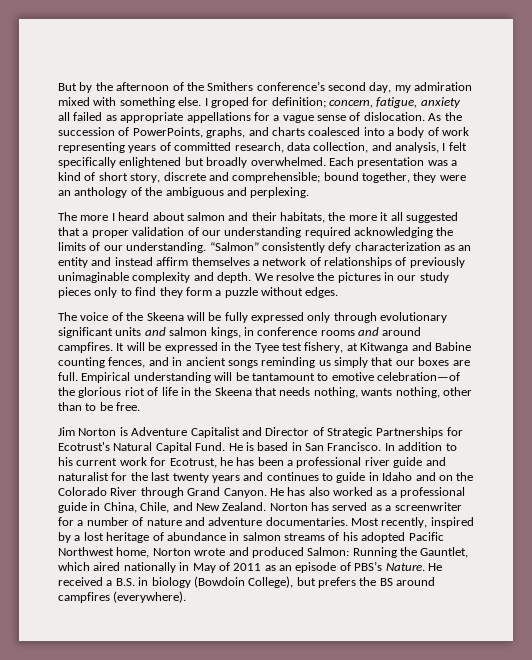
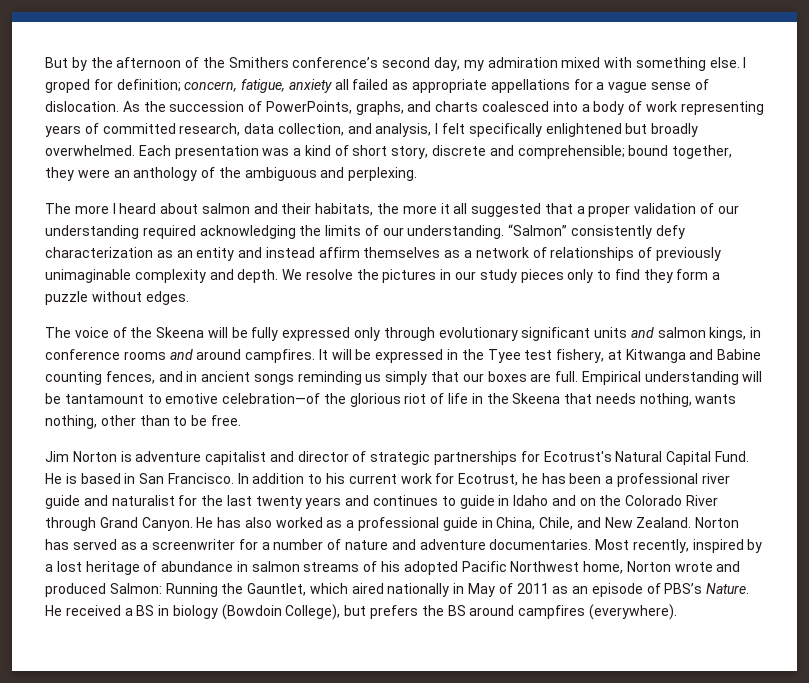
- “Salmon” consistently defy characterization as an entity and instead affirm themselves a network of relationships of previously unimaginable complexity and depth.
+ “Salmon” consistently defy characterization as an entity and instead affirm themselves as a network of relationships of previously unimaginable complexity and depth.
- Jim Norton is Adventure Capitalist and Director of Strategic Partnerships for Ecotrust's Natural Capital Fund.
+ Jim Norton is adventure capitalist and director of strategic partnerships for Ecotrust's Natural Capital Fund.
- He received a B.S. in biology (Bowdoin College), but prefers the BS around campfires (everywhere).
+ He received a BS in biology (Bowdoin College), but prefers the BS around campfires (everywhere).

